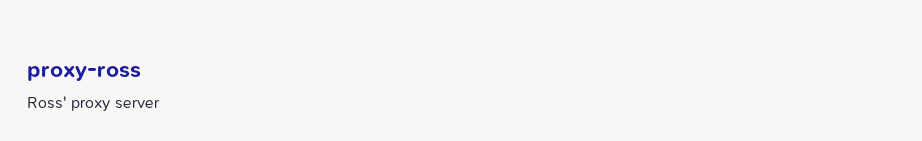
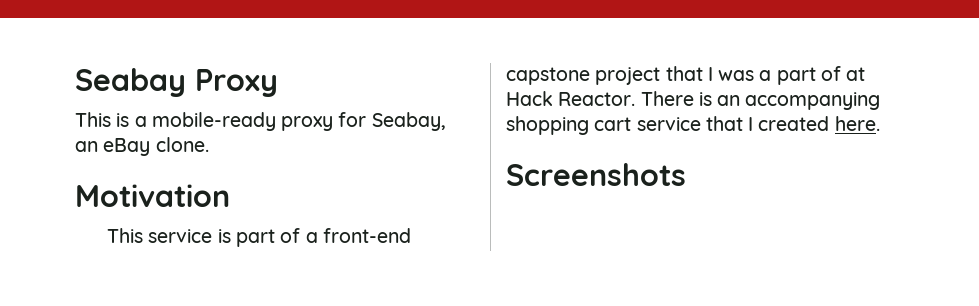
- proxy-ross
- Ross' proxy server
+ Seabay Proxy
+ This is a mobile-ready proxy for Seabay, an eBay clone.
+ Motivation
+ This service is part of a front-end capstone project that I was a part of at Hack Reactor. There is an accompanying shopping cart service that I created here.
+ Screenshots

